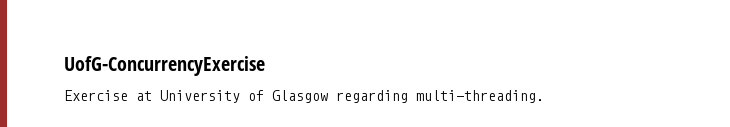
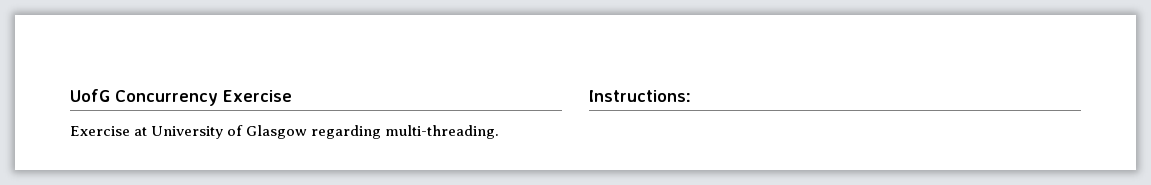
- UofG-ConcurrencyExercise
+ UofG Concurrency Exercise
+ Instructions:

